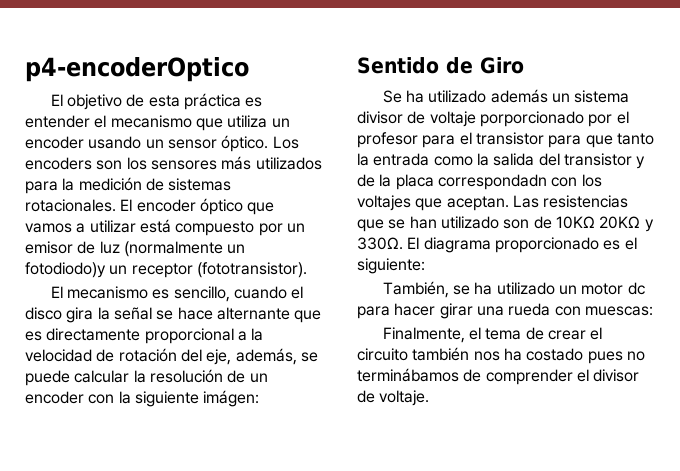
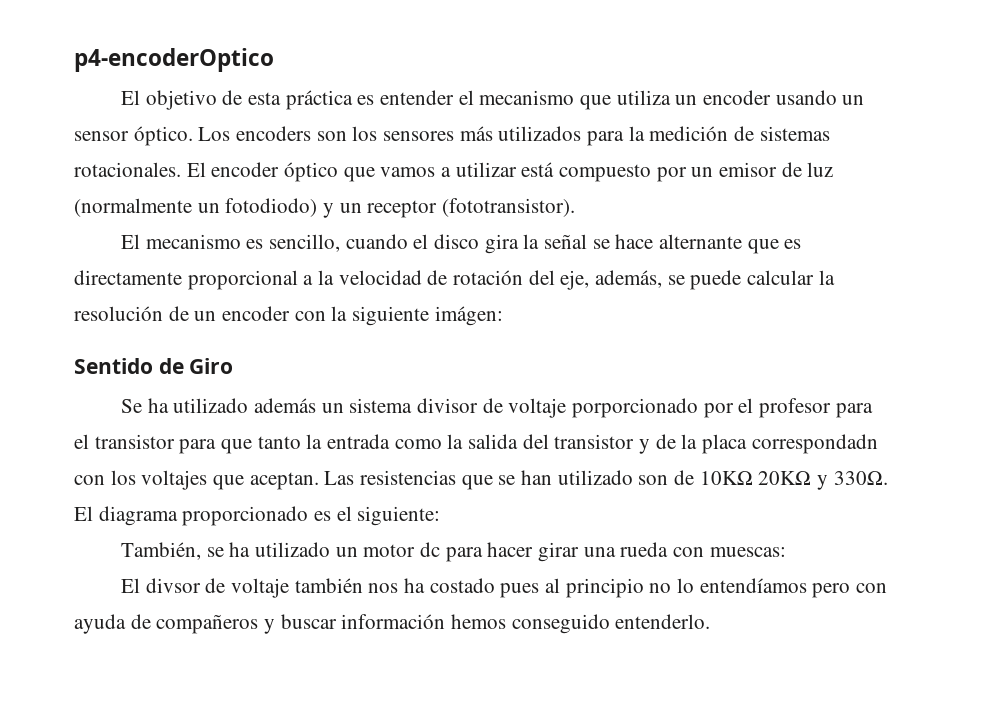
- El encoder óptico que vamos a utilizar está compuesto por un emisor de luz (normalmente un fotodiodo)y un receptor (fototransistor).
+ El encoder óptico que vamos a utilizar está compuesto por un emisor de luz (normalmente un fotodiodo) y un receptor (fototransistor).
- Finalmente, el tema de crear el circuito también nos ha costado pues no terminábamos de comprender el divisor de voltaje.
+ El divsor de voltaje también nos ha costado pues al principio no lo entendíamos pero con ayuda de compañeros y buscar información hemos conseguido entenderlo.

